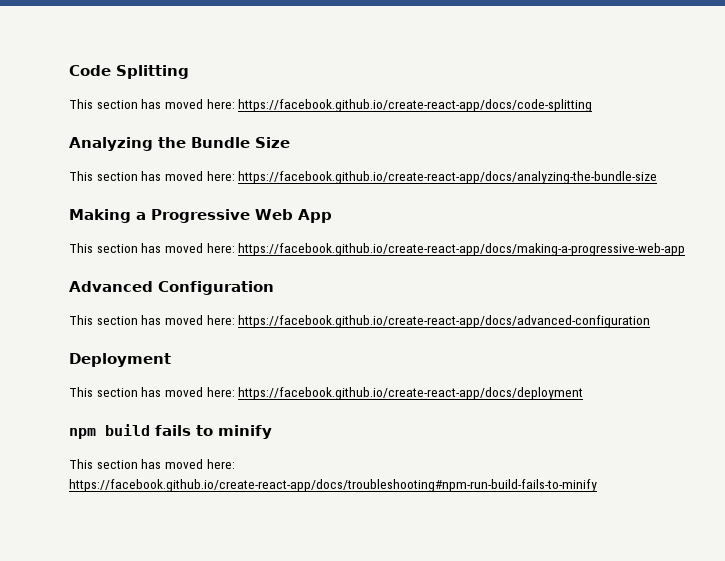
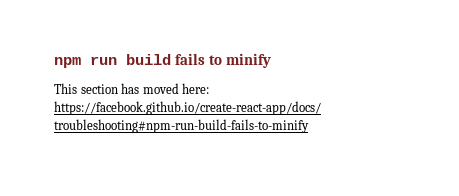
- Code Splitting
- This section has moved here: https://facebook.github.io/create-react-app/docs/code-splitting
- Analyzing the Bundle Size
- This section has moved here: https://facebook.github.io/create-react-app/docs/analyzing-the-bundle-size
- Making a Progressive Web App
- This section has moved here: https://facebook.github.io/create-react-app/docs/making-a-progressive-web-app
- Advanced Configuration
- This section has moved here: https://facebook.github.io/create-react-app/docs/advanced-configuration
- Deployment
- This section has moved here: https://facebook.github.io/create-react-app/docs/deployment
- npm build fails to minify
+ npm run build fails to minify

